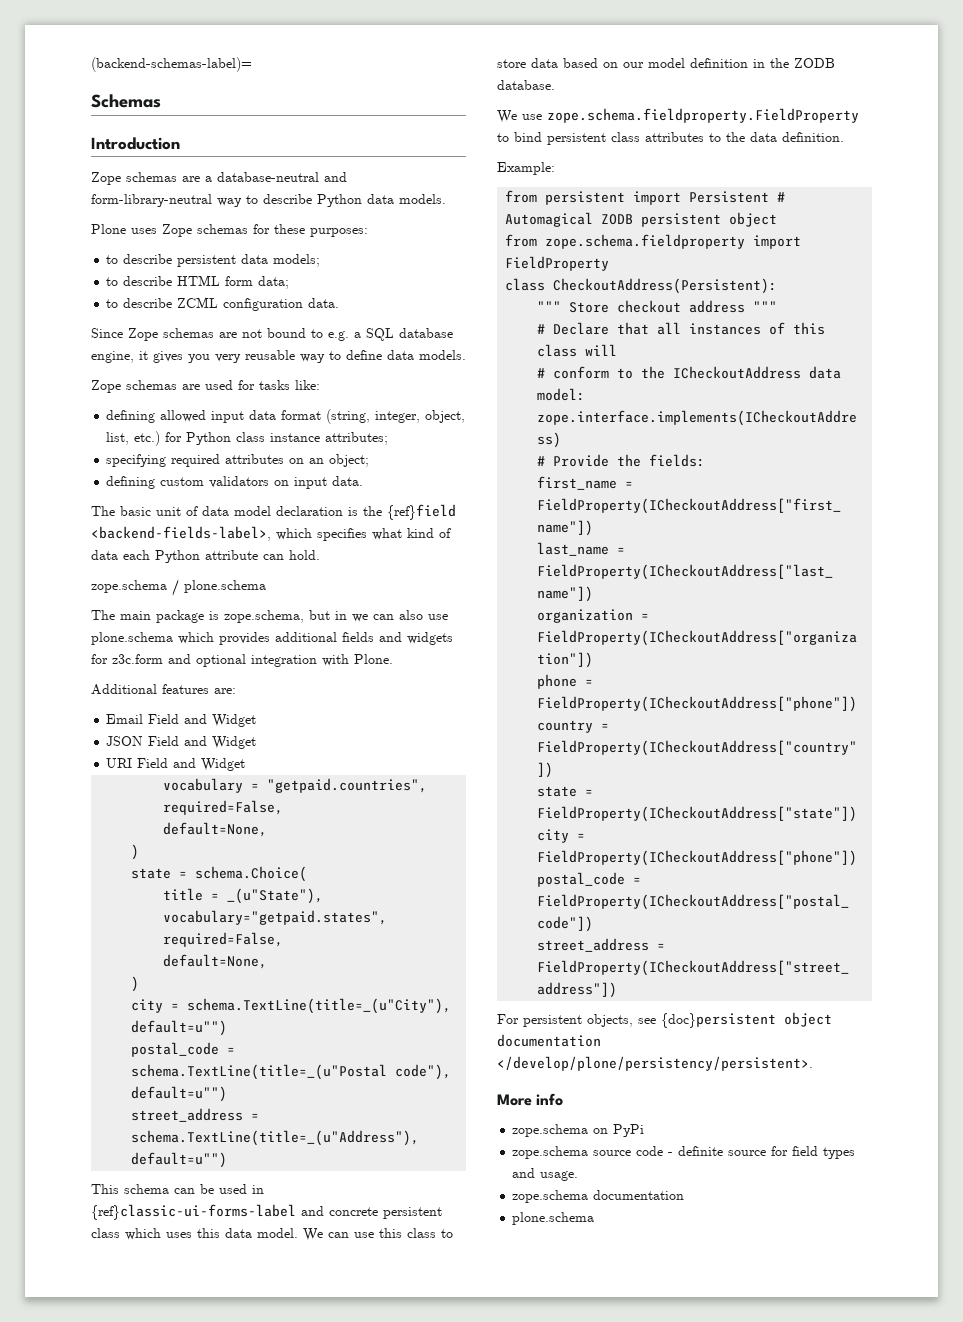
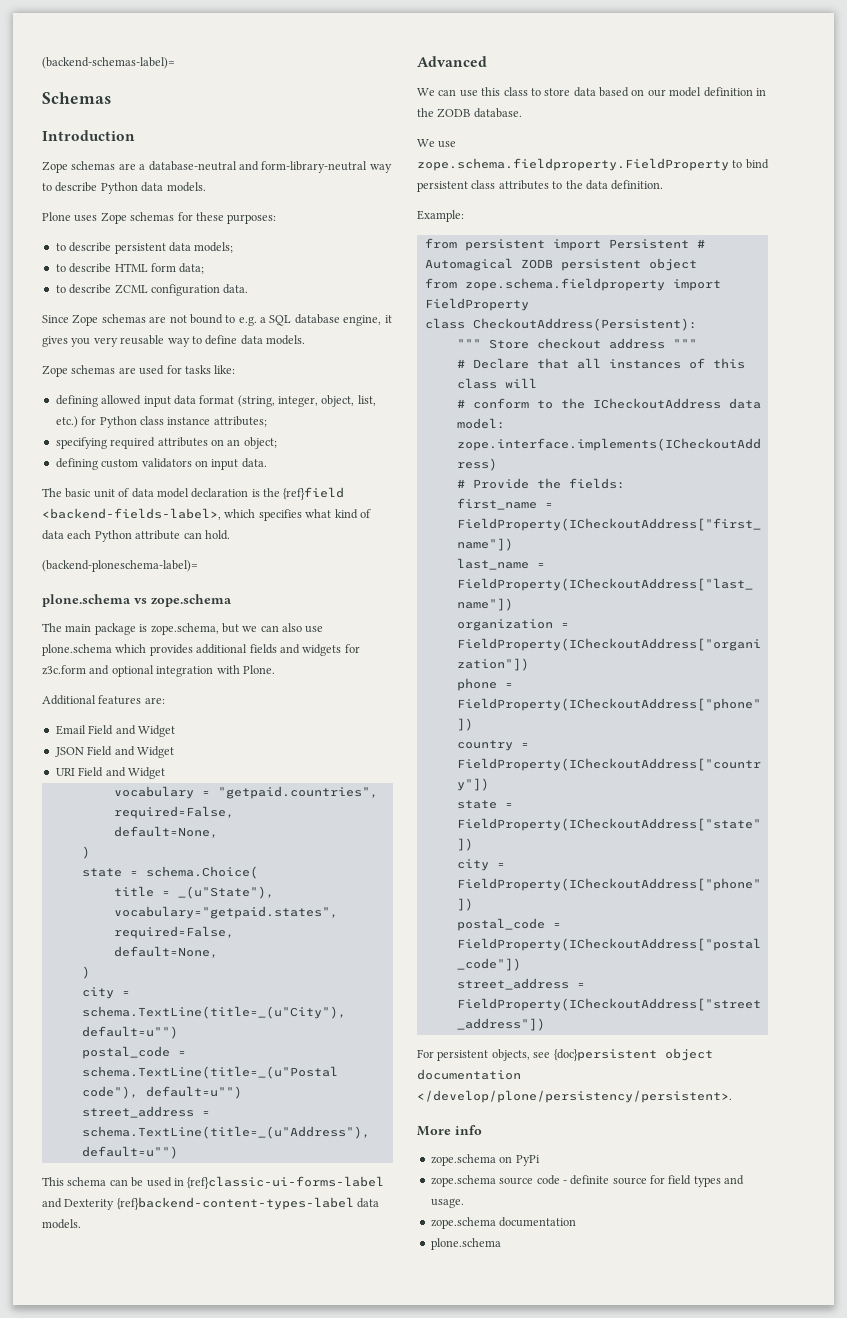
- zope.schema / plone.schema
+ (backend-ploneschema-label)=
+ plone.schema vs zope.schema
- The main package is zope.schema, but in we can also use plone.schema which provides additional fields and widgets for z3c.form and optional integration with Plone.
+ The main package is zope.schema, but we can also use plone.schema which provides additional fields and widgets for z3c.form and optional integration with Plone.
- This schema can be used in {ref}classic-ui-forms-label and concrete persistent class which uses this data model. We can use this class to store data based on our model definition in the ZODB database.
+ This schema can be used in {ref}classic-ui-forms-label and Dexterity {ref}backend-content-types-label data models.
+ Advanced
+ We can use this class to store data based on our model definition in the ZODB database.

